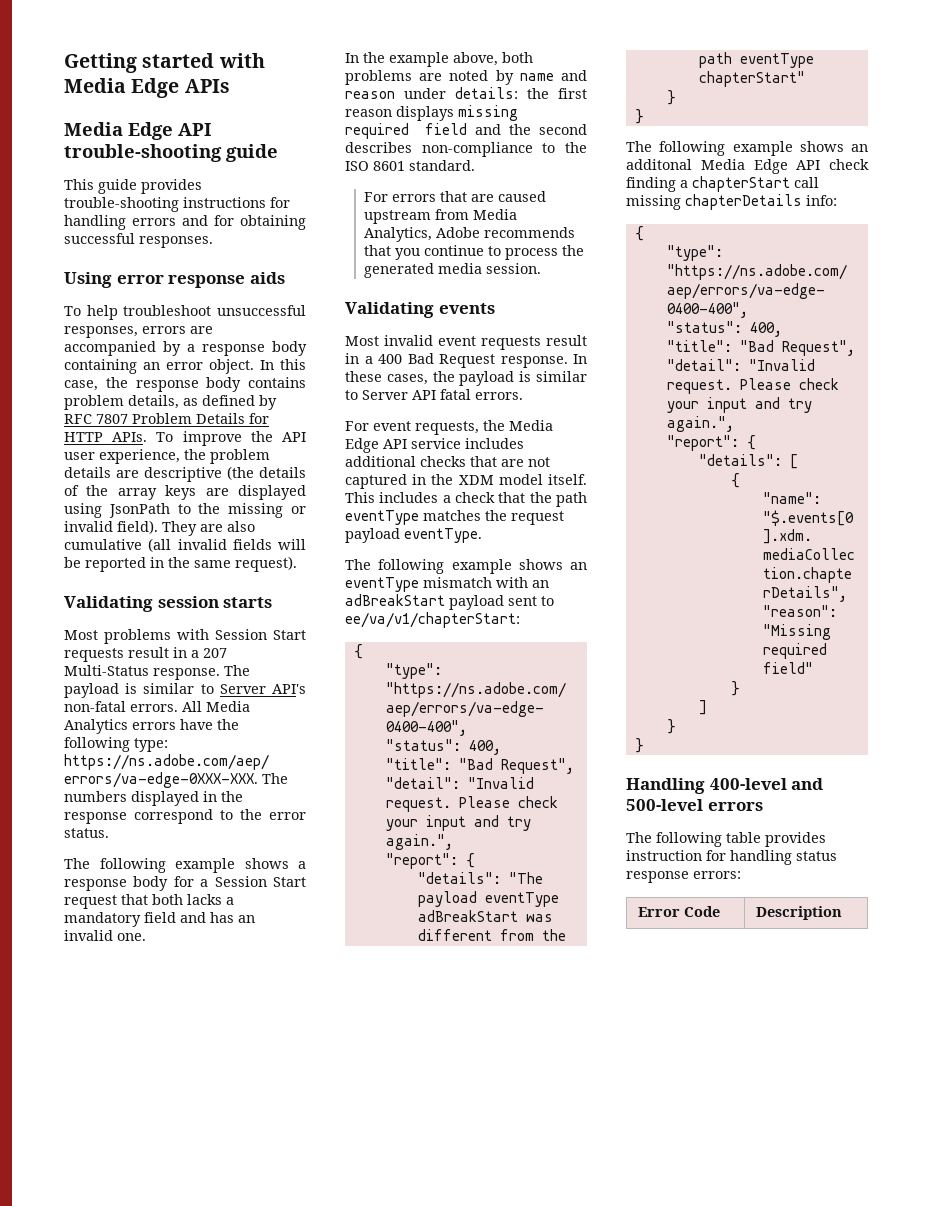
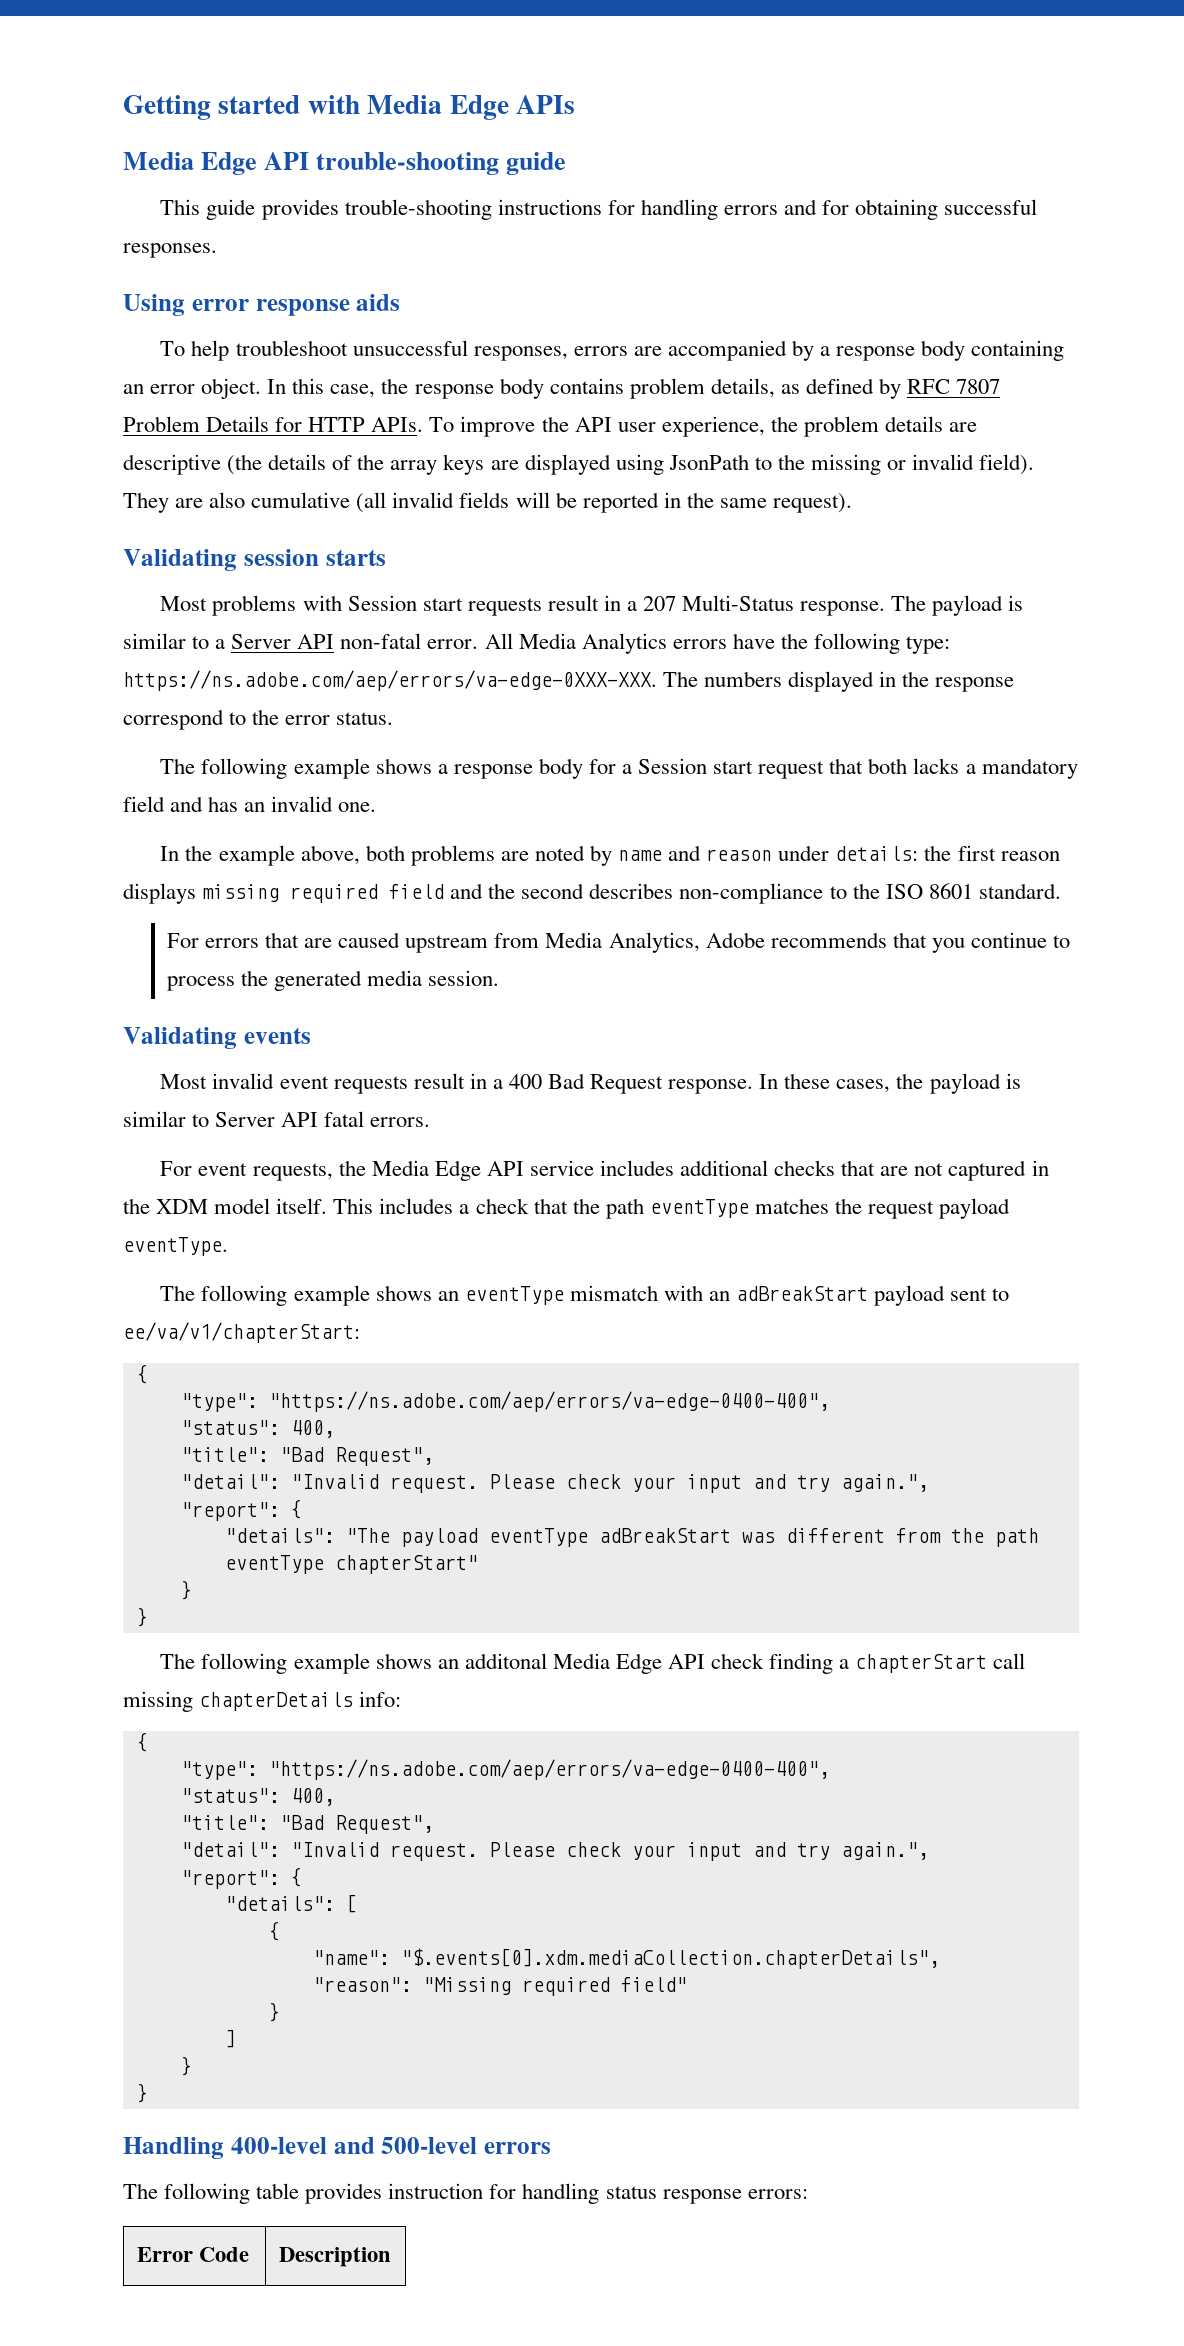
- Most problems with Session Start requests result in a 207 Multi-Status response.
+ Most problems with Session start requests result in a 207 Multi-Status response.
- The payload is similar to Server API's non-fatal errors.
+ The payload is similar to a Server API non-fatal error.
- The following example shows a response body for a Session Start request that both lacks a mandatory field and has an invalid one.
+ The following example shows a response body for a Session start request that both lacks a mandatory field and has an invalid one.

